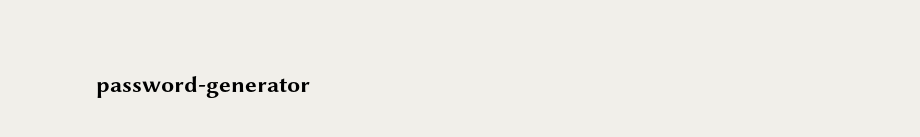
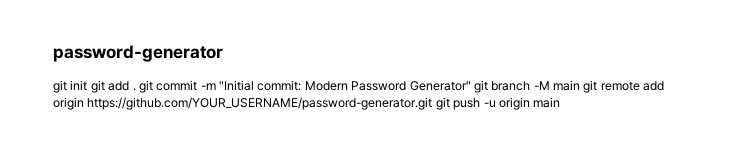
+ git init git add . git commit -m "Initial commit: Modern Password Generator" git branch -M main git remote add origin https://github.com/YOUR_USERNAME/password-generator.git git push -u origin main

